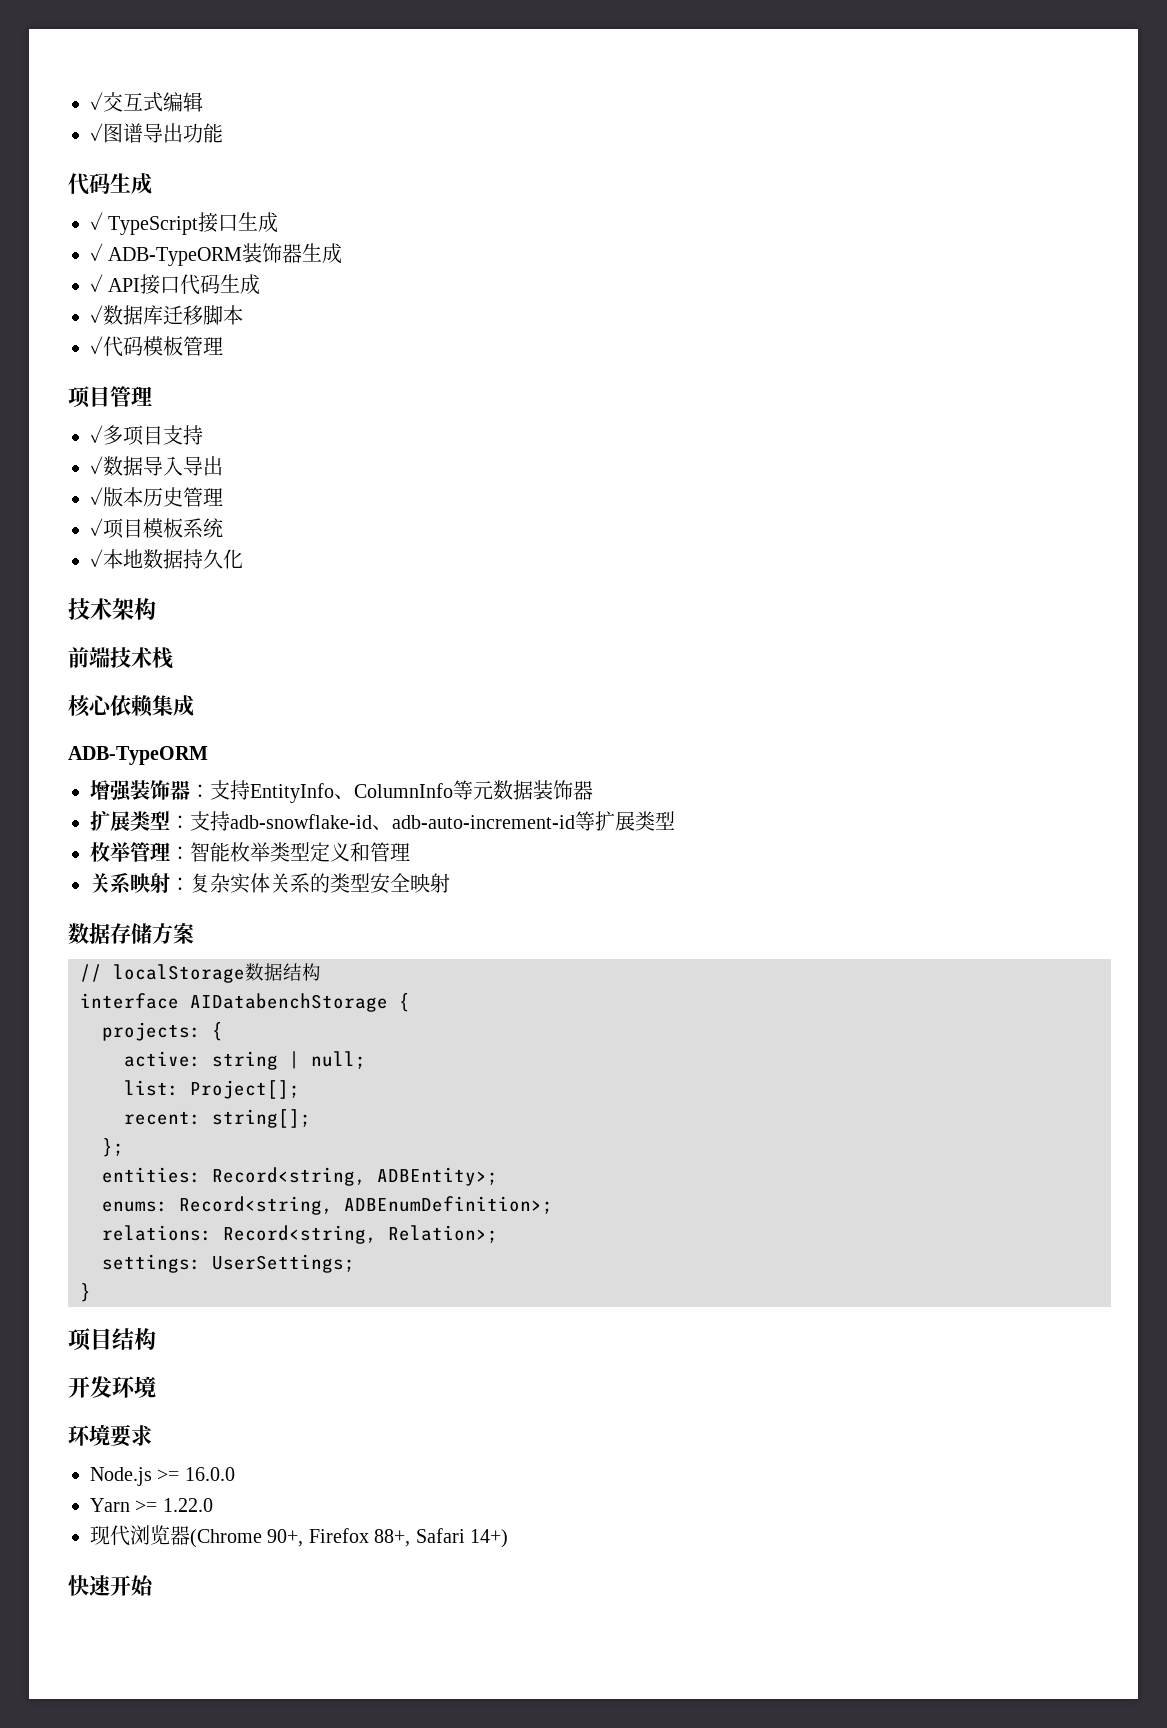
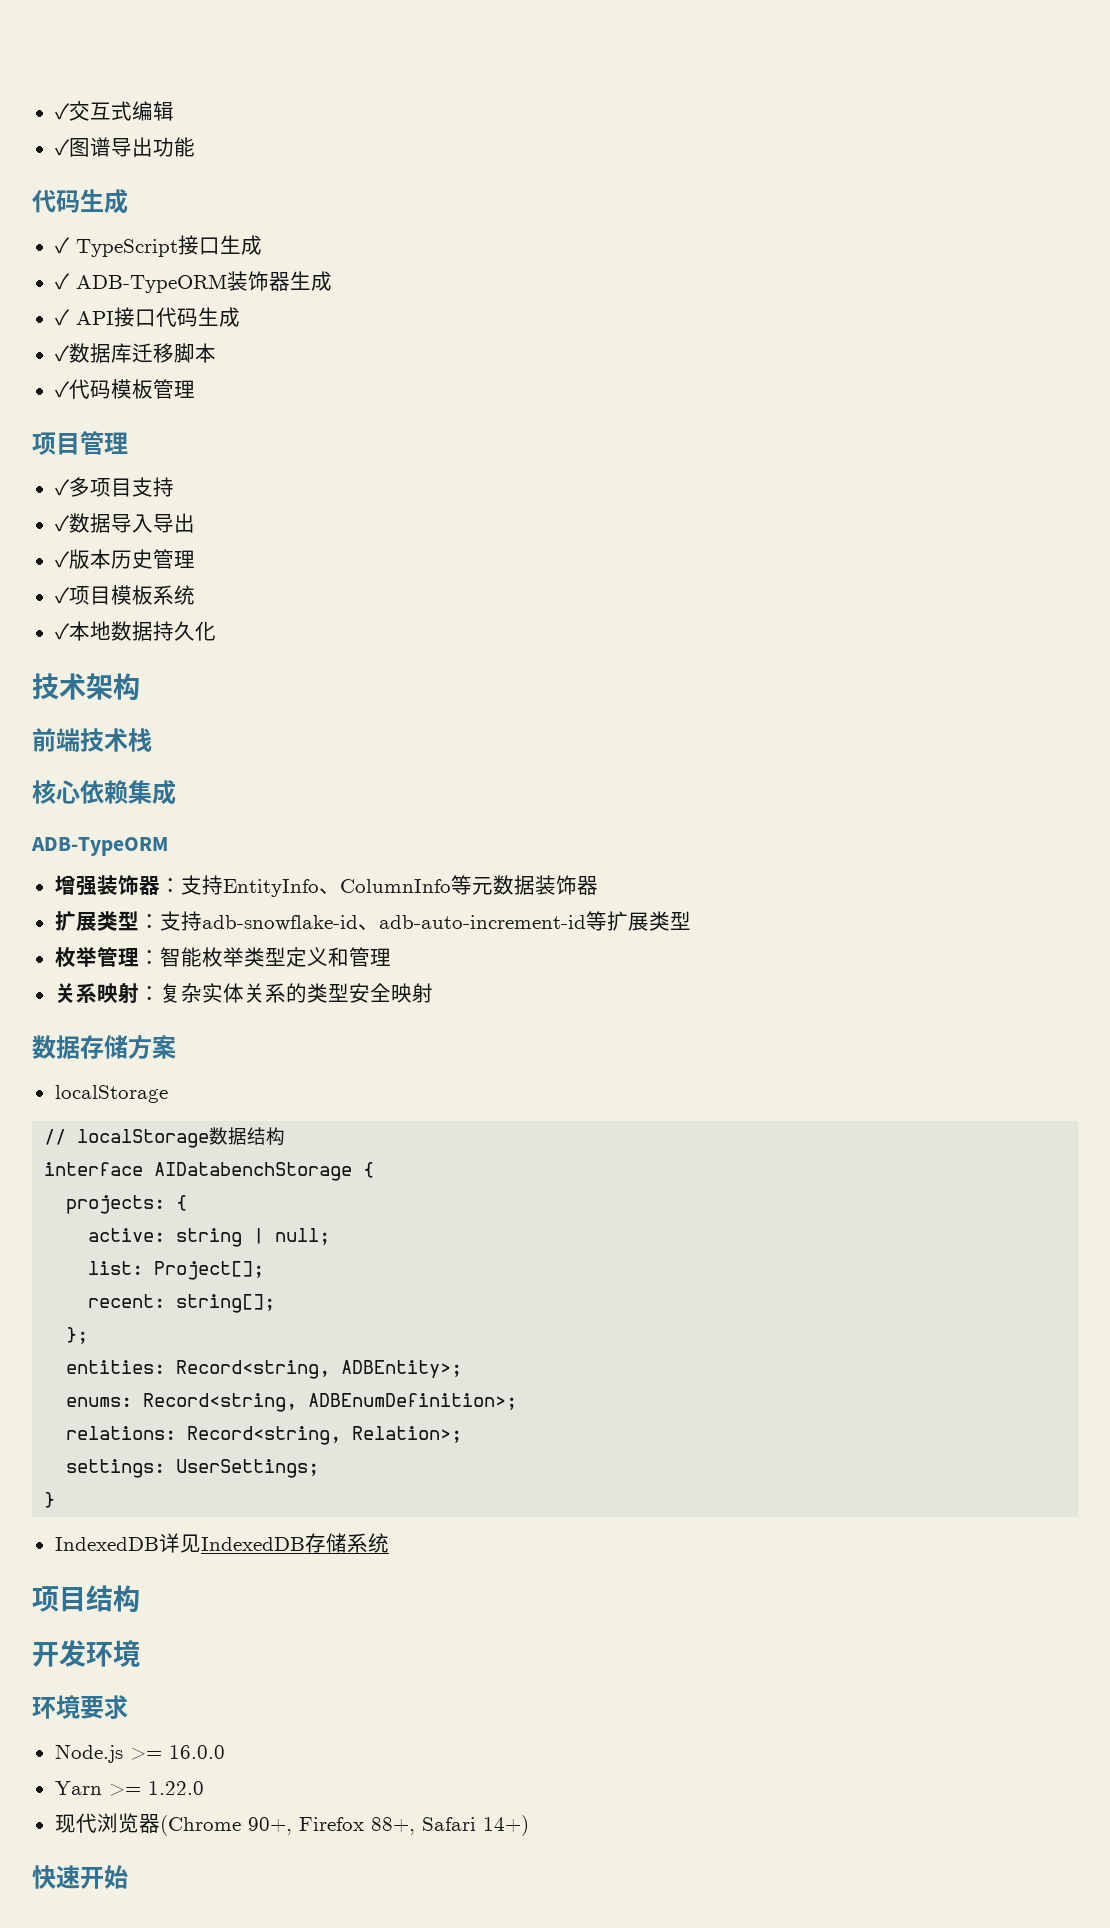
  数据存储方案
+ localStorage
+ IndexedDB详见IndexedDB存储系统

